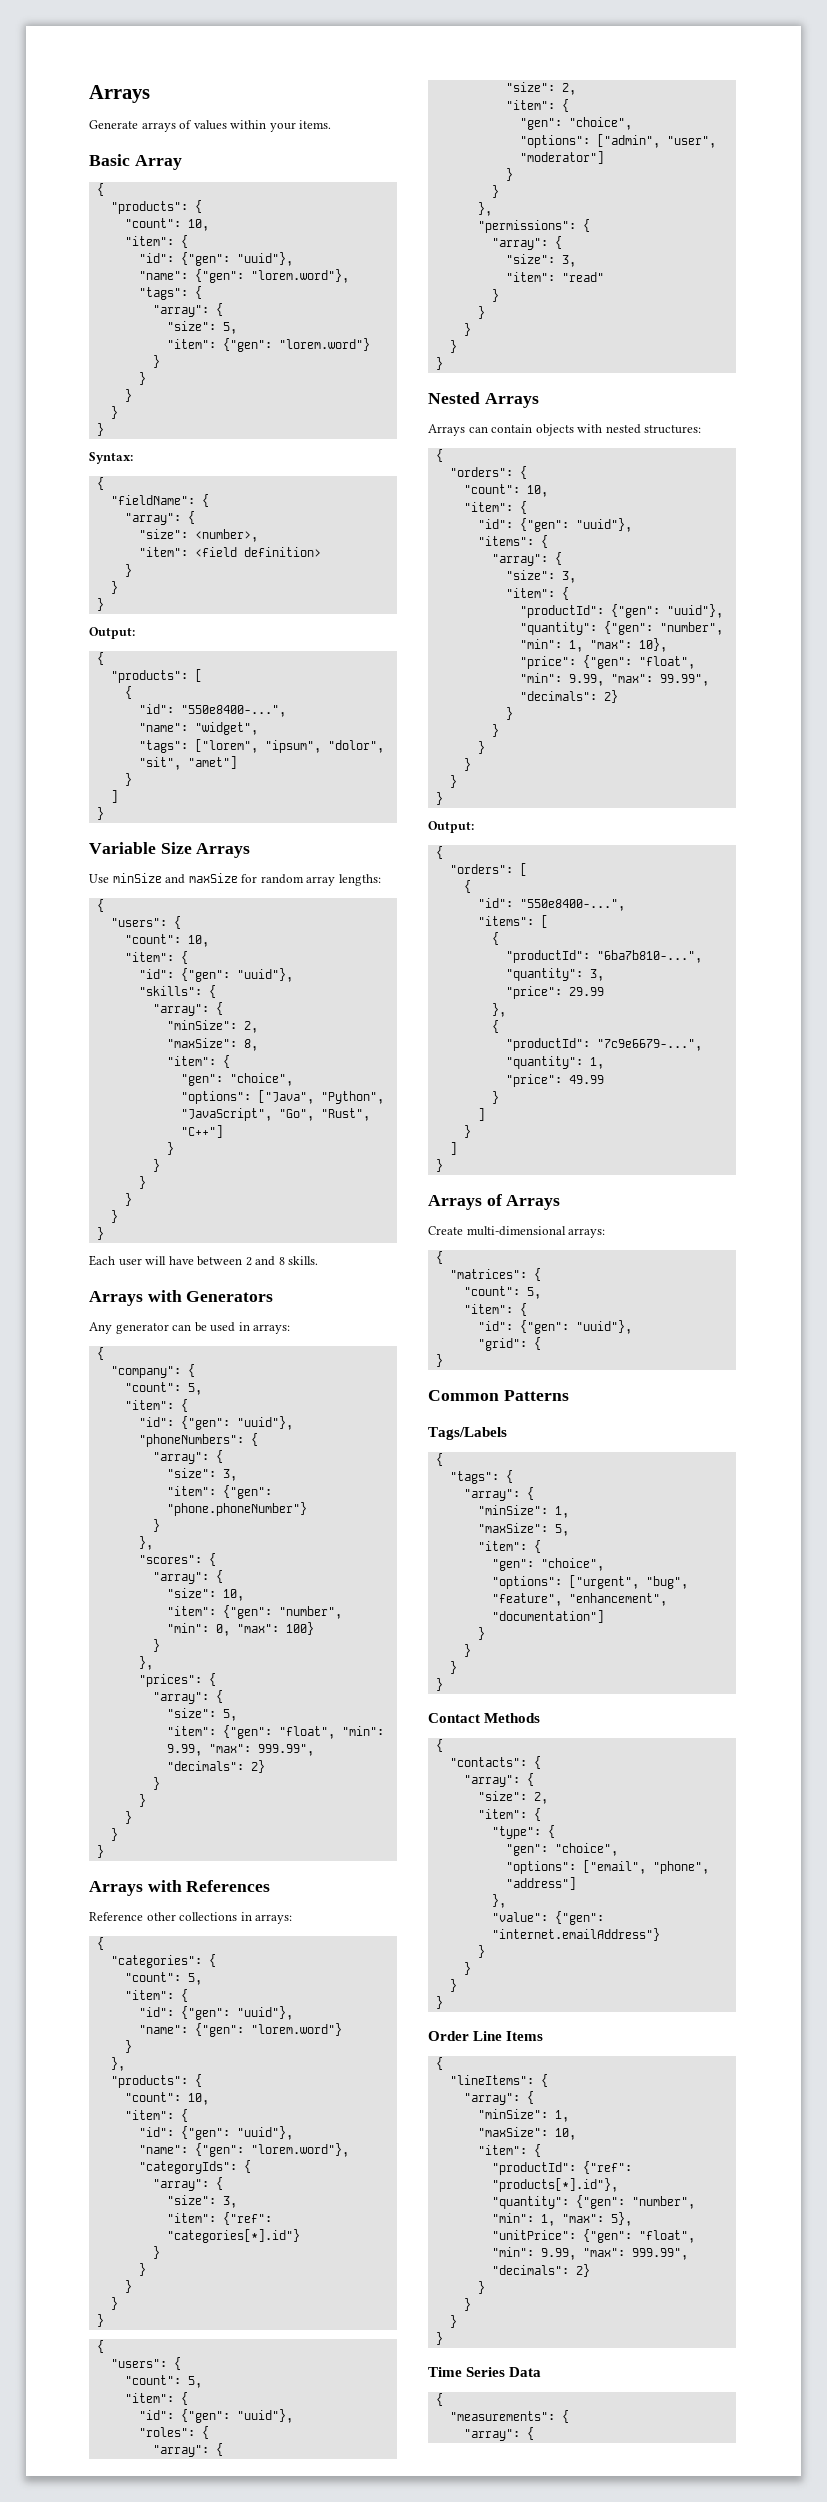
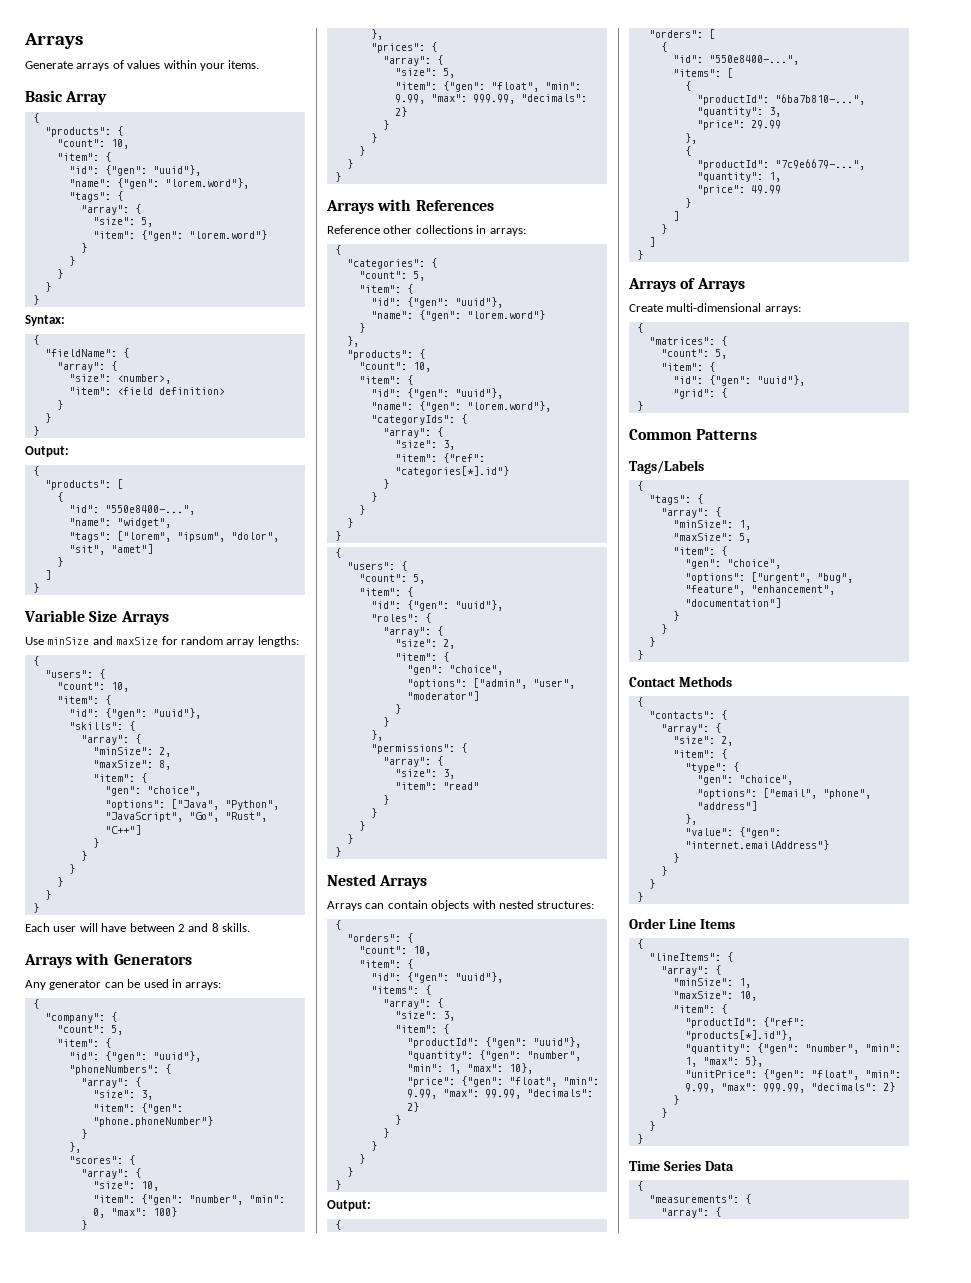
- "item": {"gen": "float", "min": 9.99, "max": 999.99", "decimals": 2}
+ "item": {"gen": "float", "min": 9.99, "max": 999.99, "decimals": 2}
- "price": {"gen": "float", "min": 9.99, "max": 99.99", "decimals": 2}
+ "price": {"gen": "float", "min": 9.99, "max": 99.99, "decimals": 2}
- "unitPrice": {"gen": "float", "min": 9.99, "max": 999.99", "decimals": 2}
+ "unitPrice": {"gen": "float", "min": 9.99, "max": 999.99, "decimals": 2}

